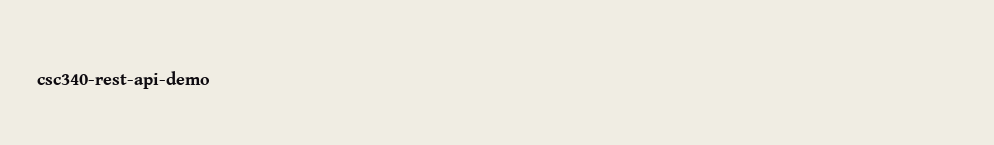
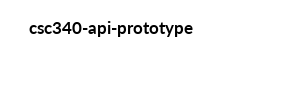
- csc340-rest-api-demo
+ csc340-api-prototype

